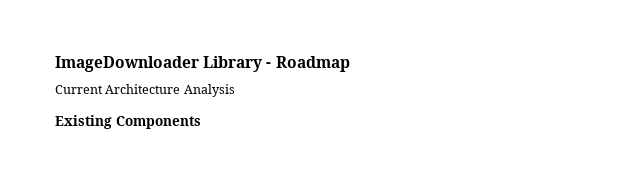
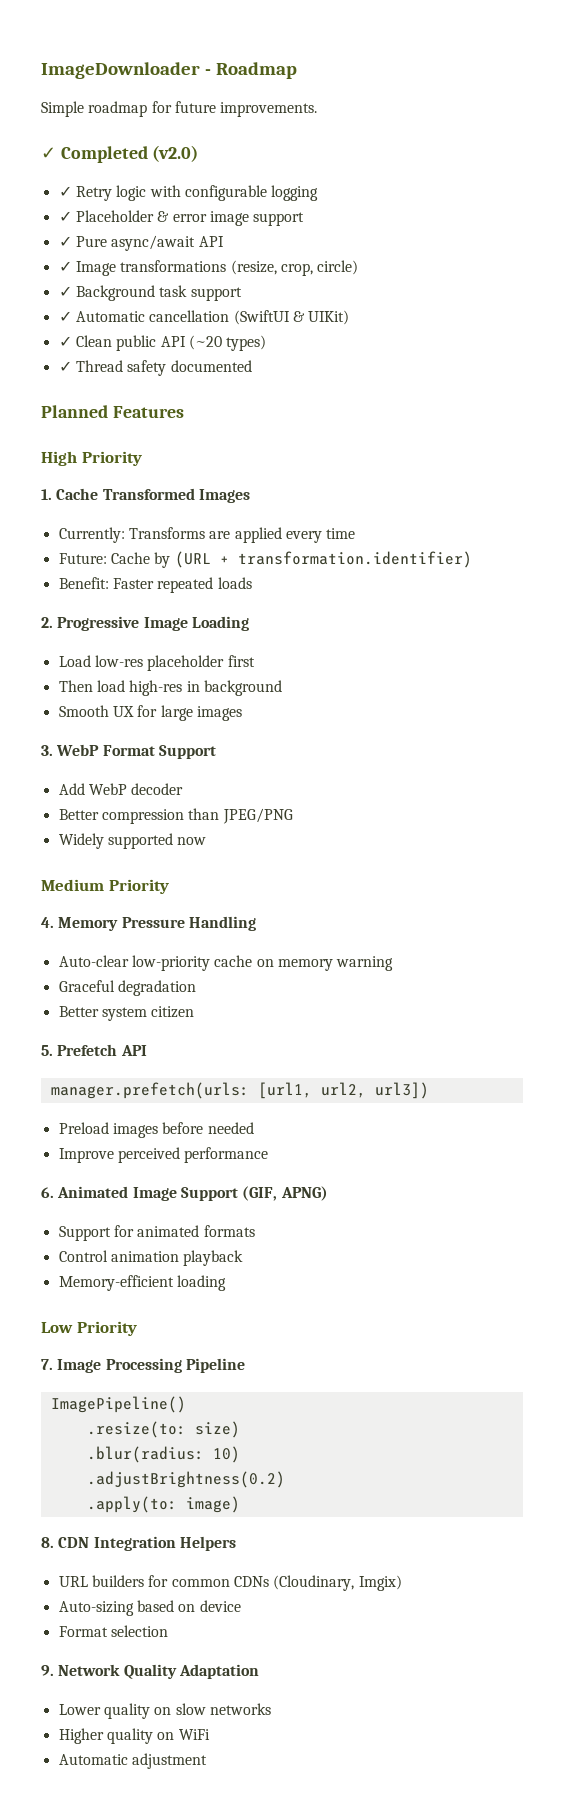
- ImageDownloader Library - Roadmap
+ ImageDownloader - Roadmap
- Current Architecture Analysis
- Existing Components
+ Simple roadmap for future improvements.
+ ✓ Completed (v2.0)
+ ✓ Retry logic with configurable logging
+ ✓ Placeholder & error image support
+ ✓ Pure async/await API
+ ✓ Image transformations (resize, crop, circle)
+ ✓ Background task support
+ ✓ Automatic cancellation (SwiftUI & UIKit)
+ ✓ Clean public API (~20 types)
+ ✓ Thread safety documented
+ Planned Features
+ High Priority
+ 1. Cache Transformed Images
+ Currently: Transforms are applied every time
+ Future: Cache by (URL + transformation.identifier)
+ Benefit: Faster repeated loads
+ 2. Progressive Image Loading
+ Load low-res placeholder first
+ Then load high-res in background
+ Smooth UX for large images
+ 3. WebP Format Support
+ Add WebP decoder
+ Better compression than JPEG/PNG
+ Widely supported now
+ Medium Priority
+ 4. Memory Pressure Handling
+ Auto-clear low-priority cache on memory warning
+ Graceful degradation
+ Better system citizen
+ 5. Prefetch API
+ manager.prefetch(urls: [url1, url2, url3])
+ Preload images before needed
+ Improve perceived performance
+ 6. Animated Image Support (GIF, APNG)
+ Support for animated formats
+ Control animation playback
+ Memory-efficient loading
+ Low Priority
+ 7. Image Processing Pipeline
+ ImagePipeline()
+ .resize(to: size)
+ .blur(radius: 10)
+ .adjustBrightness(0.2)
+ .apply(to: image)
+ 8. CDN Integration Helpers
+ URL builders for common CDNs (Cloudinary, Imgix)
+ Auto-sizing based on device
+ Format selection
+ 9. Network Quality Adaptation
+ Lower quality on slow networks
+ Higher quality on WiFi
+ Automatic adjustment

